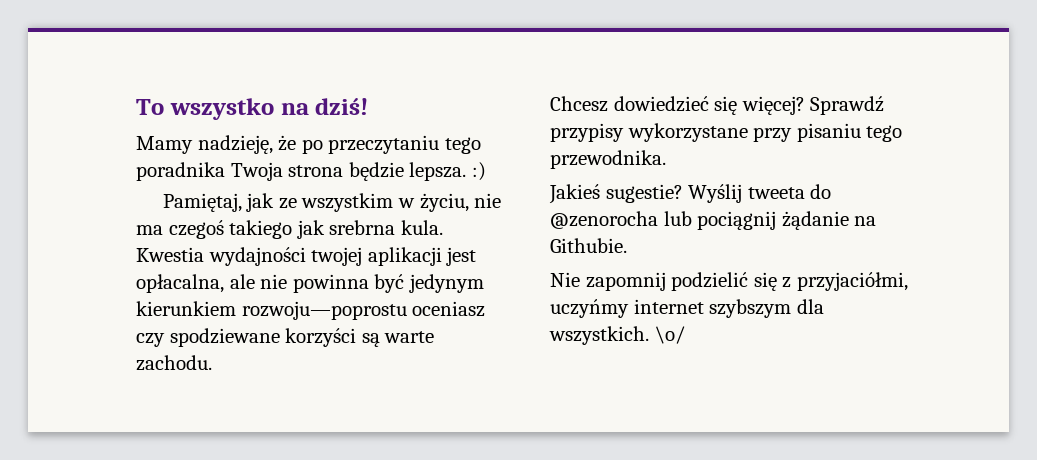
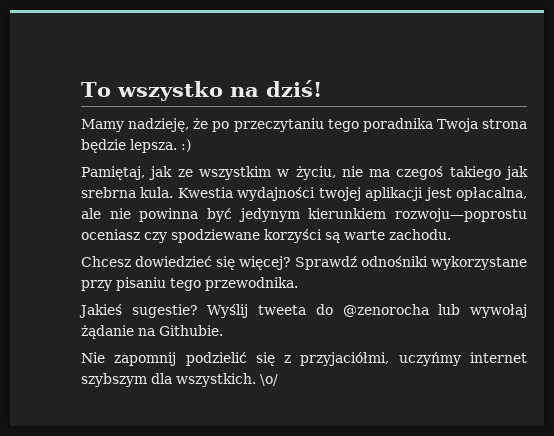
- Sprawdź przypisy wykorzystane przy pisaniu tego przewodnika.
+ Sprawdź odnośniki wykorzystane przy pisaniu tego przewodnika.
- Wyślij tweeta do @zenorocha lub pociągnij żądanie na Githubie.
+ Wyślij tweeta do @zenorocha lub wywołaj żądanie na Githubie.

